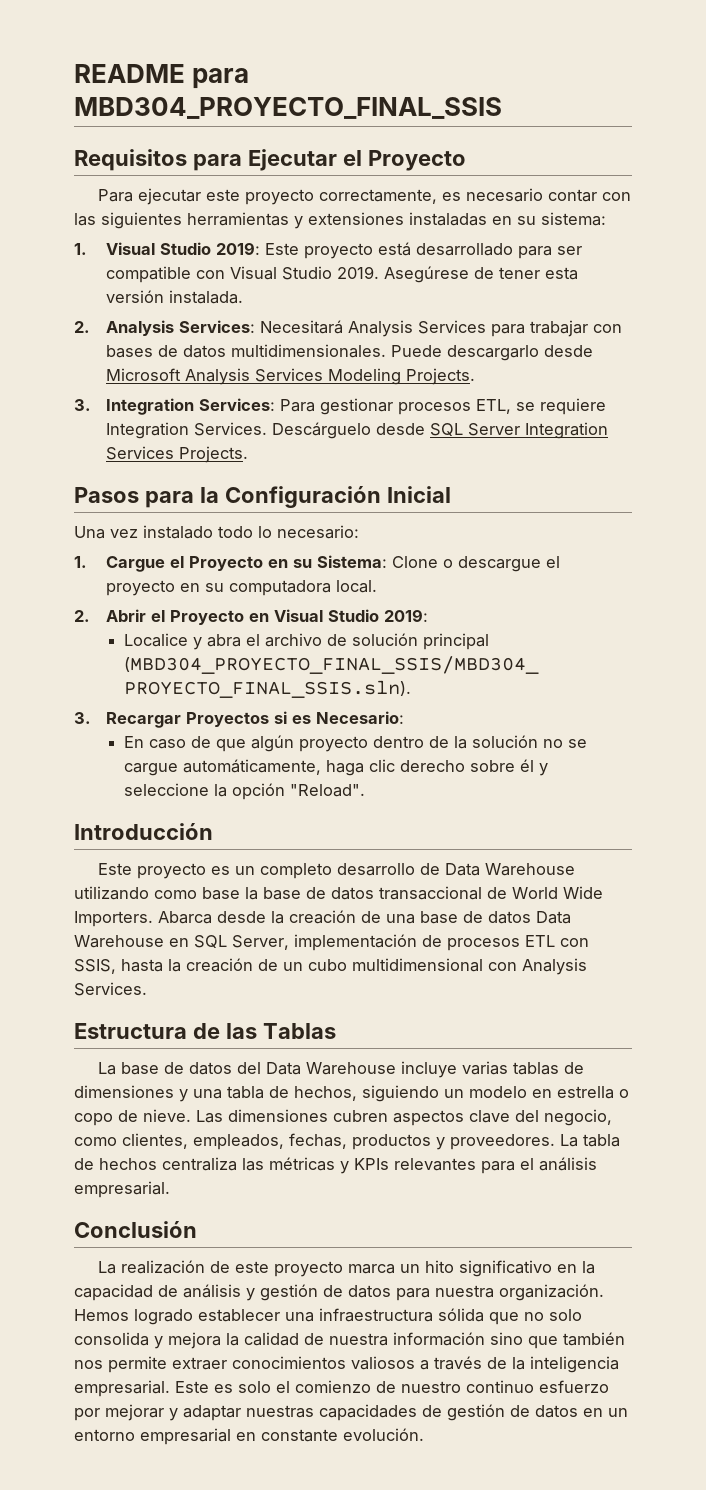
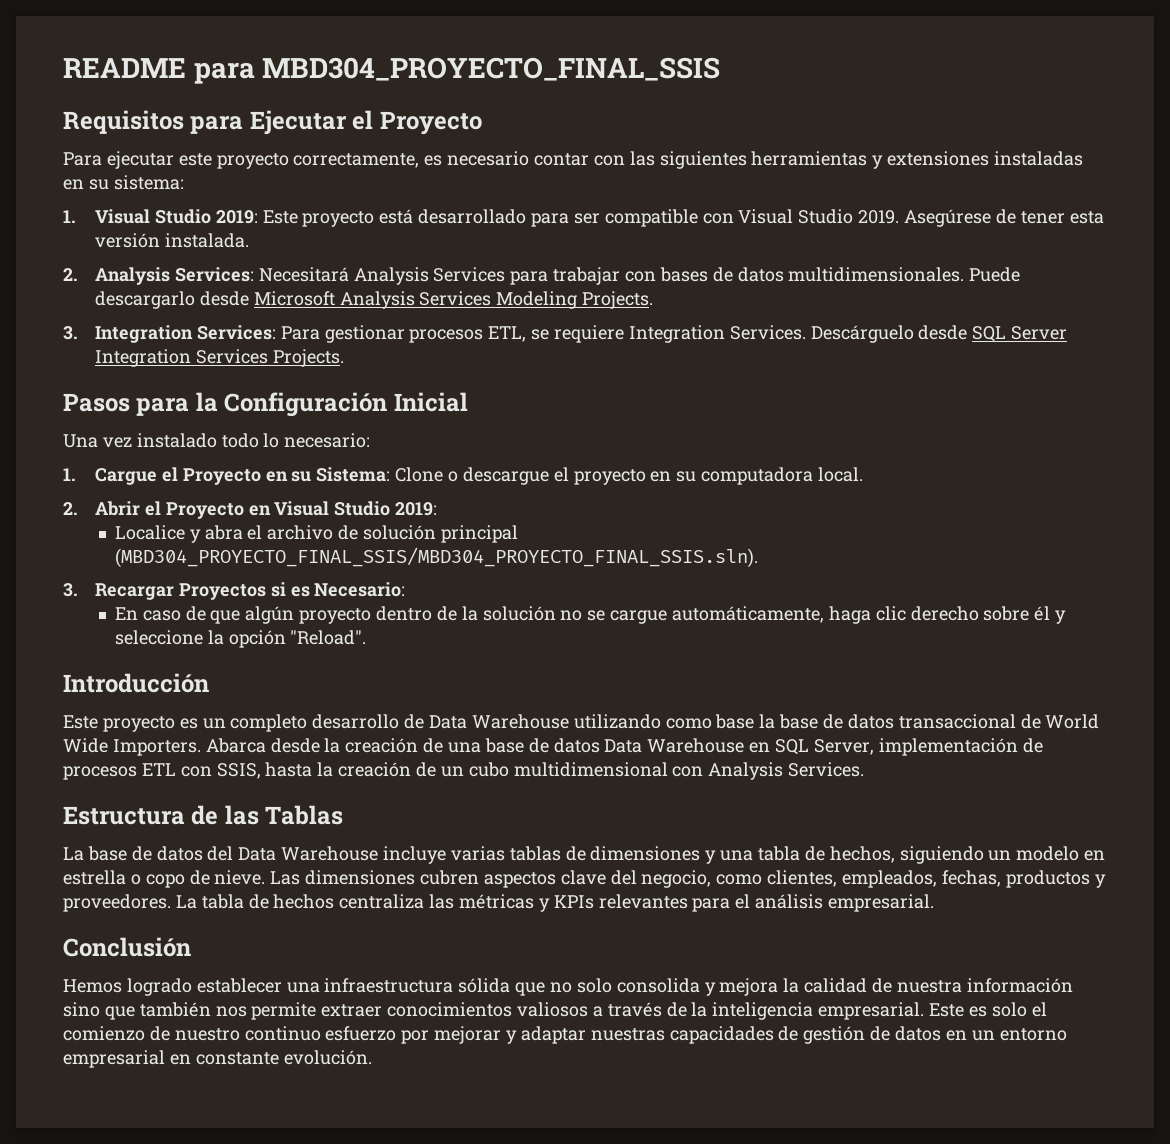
- La realización de este proyecto marca un hito significativo en la capacidad de análisis y gestión de datos para nuestra organización.

